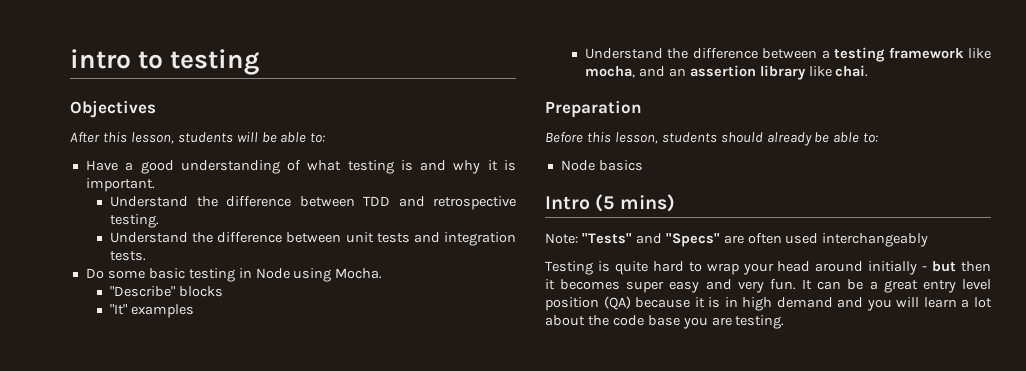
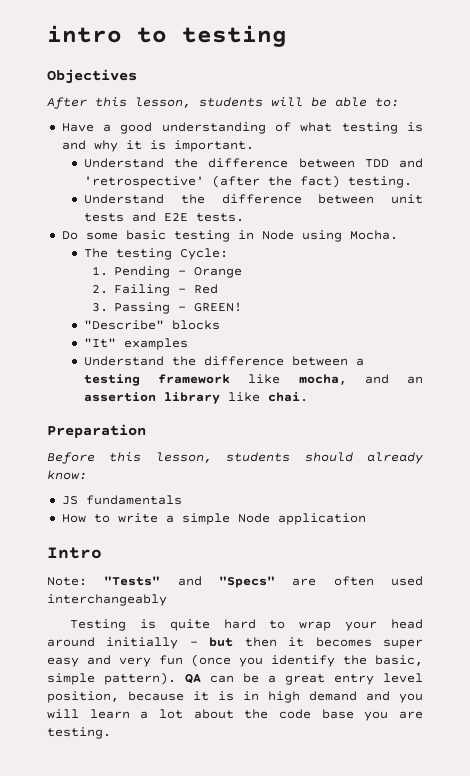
- Understand the difference between TDD and retrospective testing.
+ Understand the difference between TDD and 'retrospective' (after the fact) testing.
- Understand the difference between unit tests and integration tests.
+ Understand the difference between unit tests and E2E tests.
+ The testing Cycle:
+ 1. Pending - Orange
+ 2. Failing - Red
+ 3. Passing - GREEN!
- Before this lesson, students should already be able to:
- Node basics
+ Before this lesson, students should already know:
+ JS fundamentals
+ How to write a simple Node application
- Intro (5 mins)
+ Intro
- Testing is quite hard to wrap your head around initially - but then it becomes super easy and very fun. It can be a great entry level position (QA) because it is in high demand and you will learn a lot about the code base you are testing.
+ Testing is quite hard to wrap your head around initially - but then it becomes super easy and very fun (once you identify the basic, simple pattern). QA can be a great entry level position, because it is in high demand and you will learn a lot about the code base you are testing.

